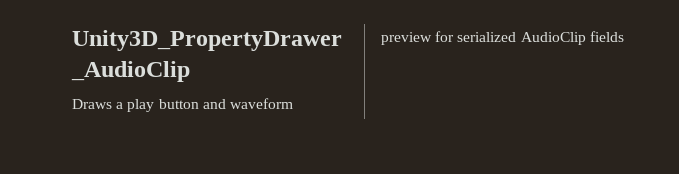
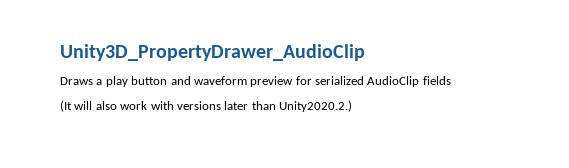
+ (It will also work with versions later than Unity2020.2.)

